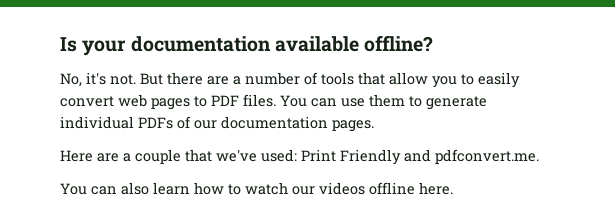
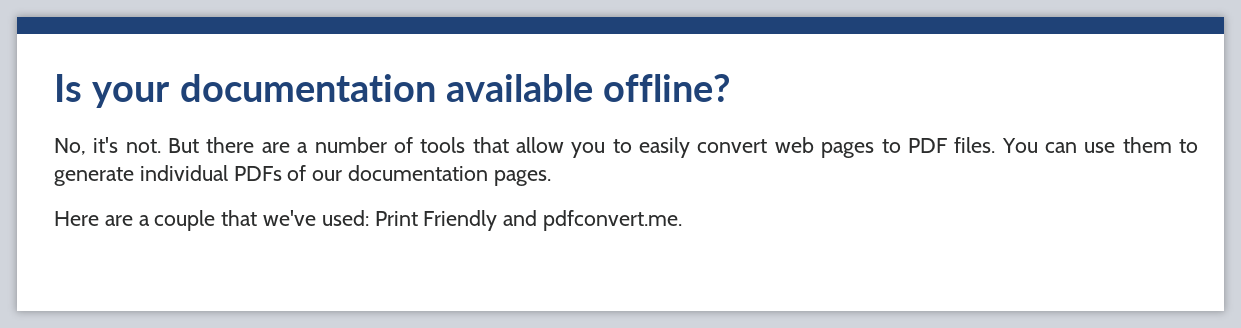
- You can also learn how to watch our videos offline here.

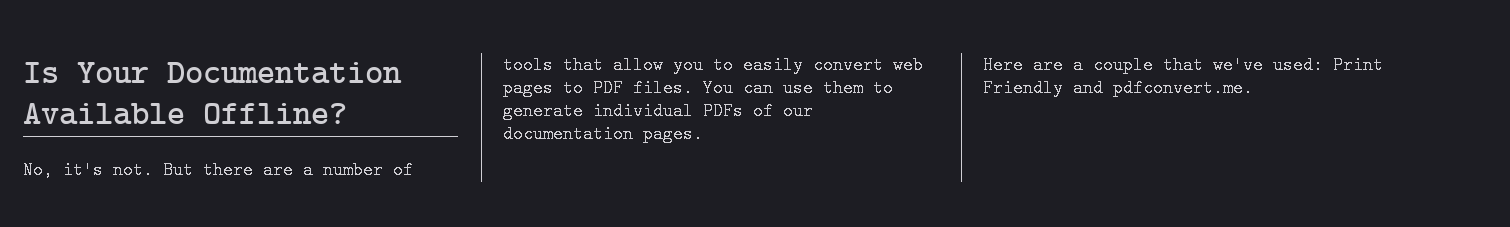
- Is your documentation available offline?
+ Is Your Documentation Available Offline?

